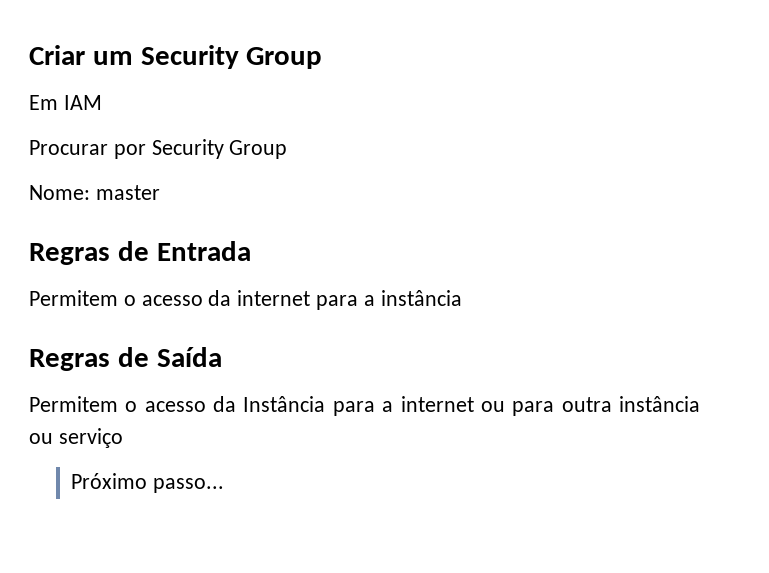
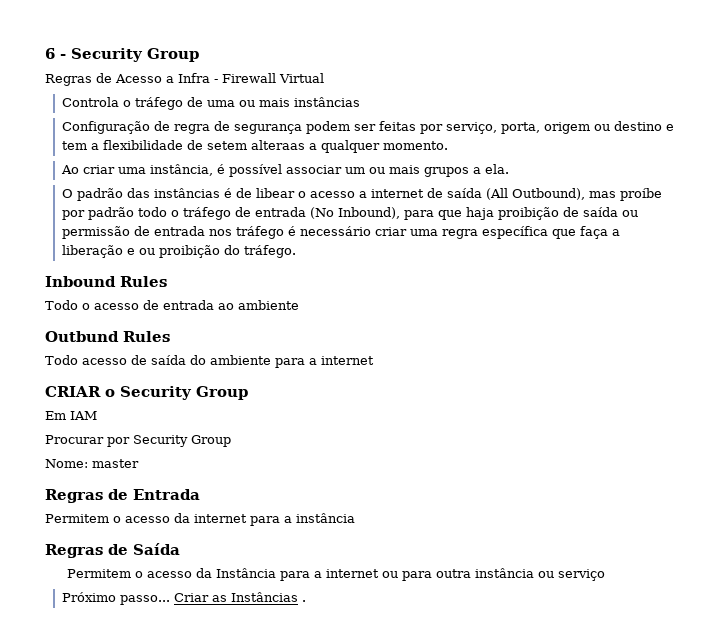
- Criar um Security Group
+ 6 - Security Group
+ Regras de Acesso a Infra - Firewall Virtual
+ Controla o tráfego de uma ou mais instâncias
+ Configuração de regra de segurança podem ser feitas por serviço, porta, origem ou destino e tem a flexibilidade de setem alteraas a qualquer momento.
+ Ao criar uma instância, é possível associar um ou mais grupos a ela.
+ O padrão das instâncias é de libear o acesso a internet de saída (All Outbound), mas proíbe por padrão todo o tráfego de entrada (No Inbound), para que haja proibição de saída ou permissão de entrada nos tráfego é necessário criar uma regra específica que faça a liberação e ou proibição do tráfego.
+ Inbound Rules
+ Todo o acesso de entrada ao ambiente
+ Outbund Rules
+ Todo acesso de saída do ambiente para a internet
+ CRIAR o Security Group
+ Criar as Instâncias .

